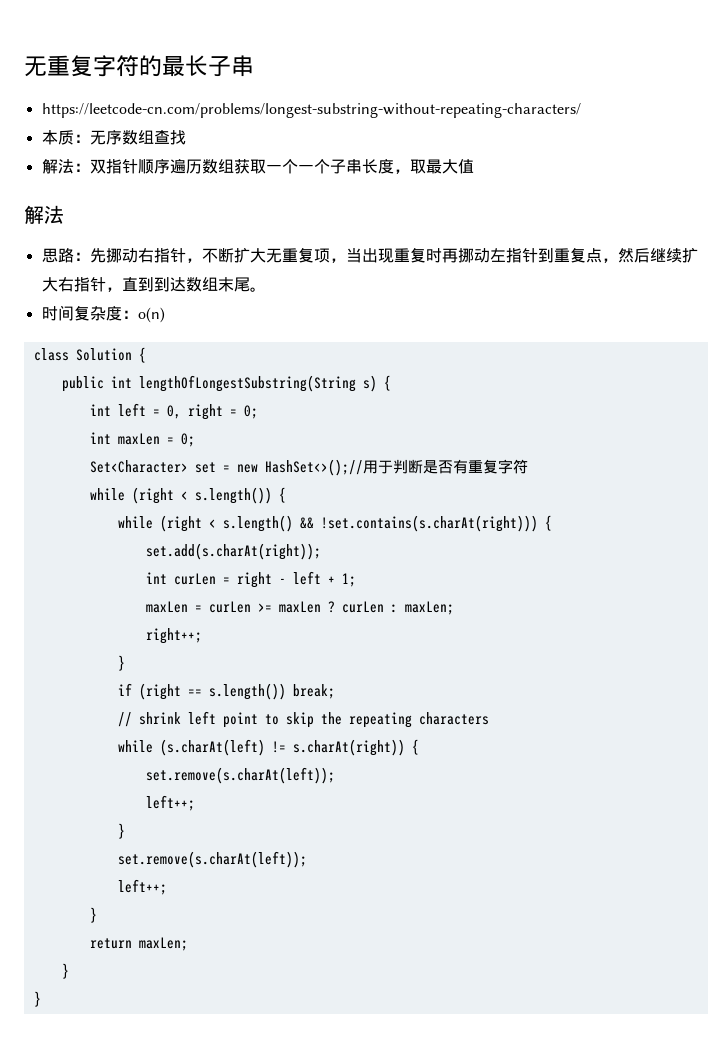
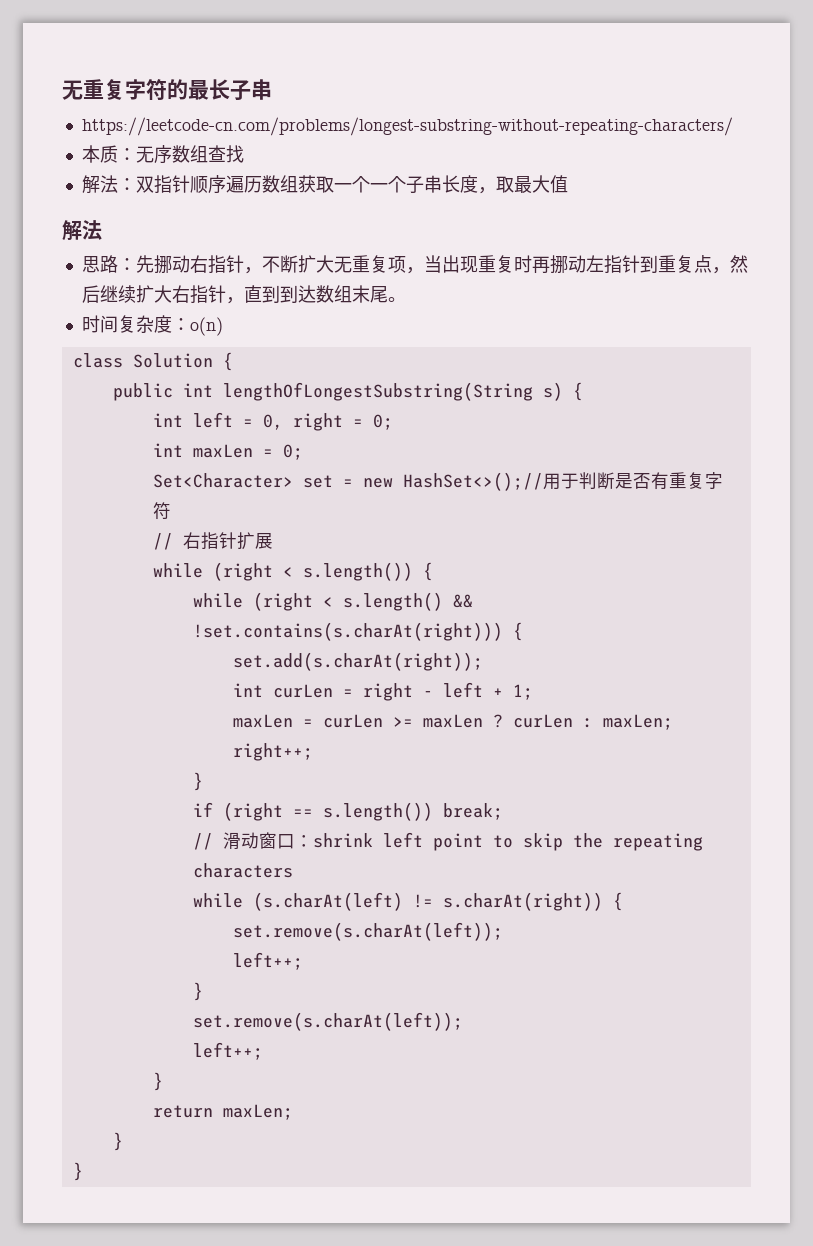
+ // 右指针扩展
- // shrink left point to skip the repeating characters
+ // 滑动窗口：shrink left point to skip the repeating characters

